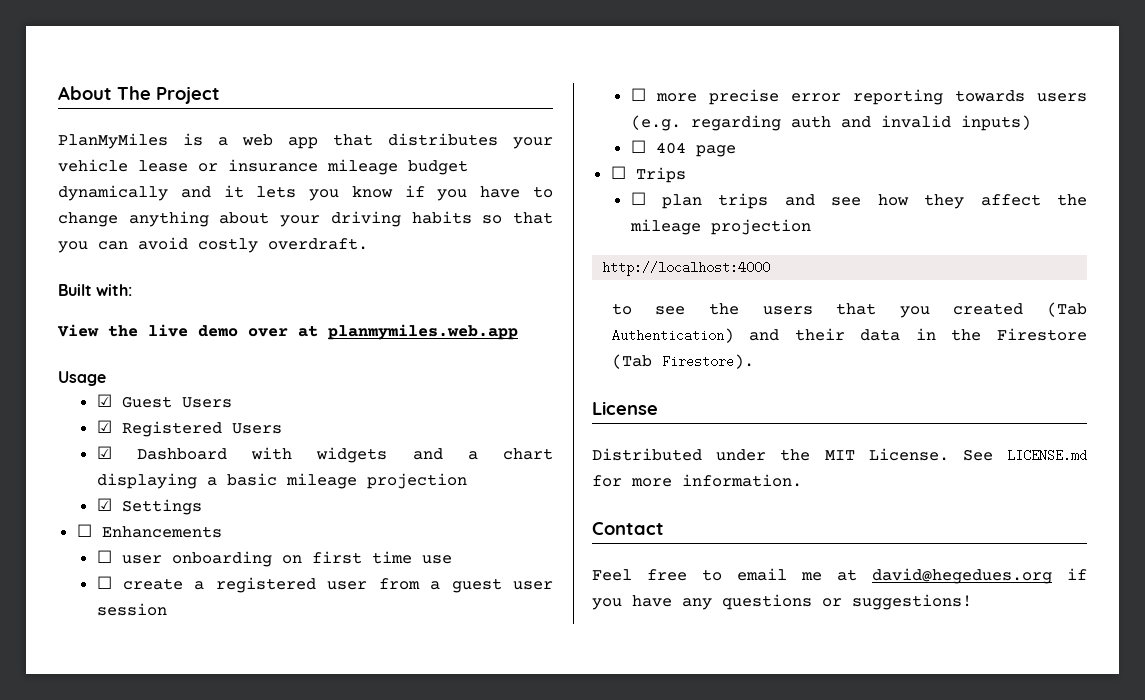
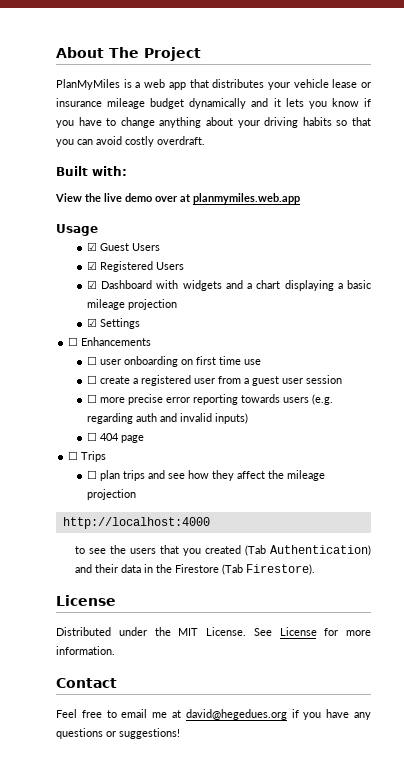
- See LICENSE.md for more information.
+ See License for more information.

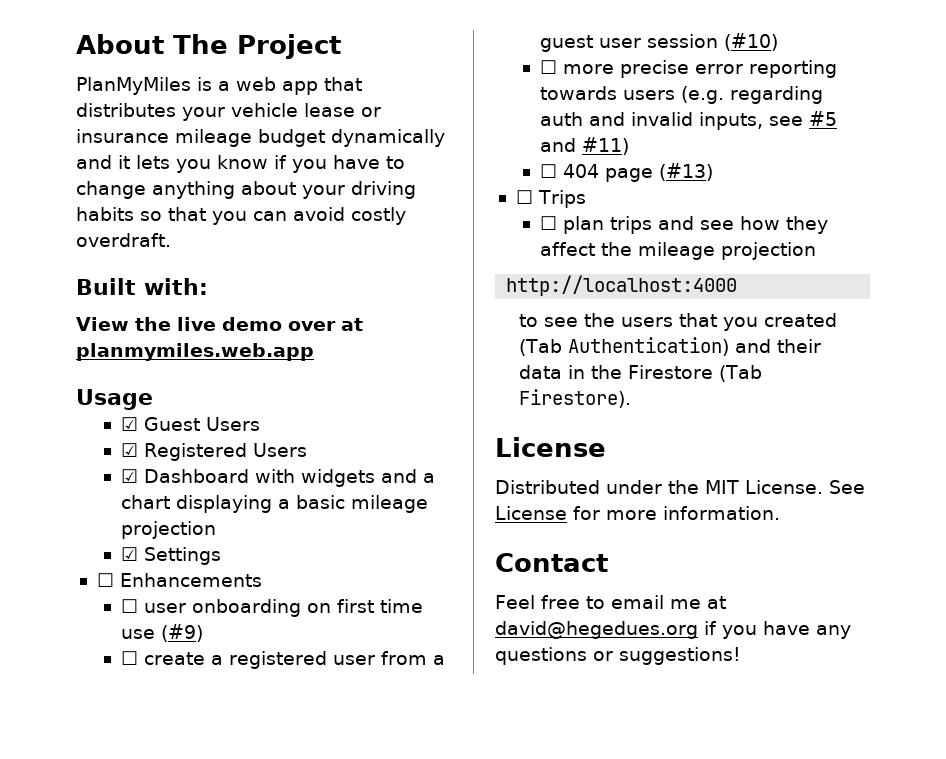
- ☐ user onboarding on first time use
+ ☐ user onboarding on first time use (#9)
- ☐ create a registered user from a guest user session
+ ☐ create a registered user from a guest user session (#10)
- ☐ more precise error reporting towards users (e.g. regarding auth and invalid inputs)
+ ☐ more precise error reporting towards users (e.g. regarding auth and invalid inputs, see #5 and #11)
- ☐ 404 page
+ ☐ 404 page (#13)

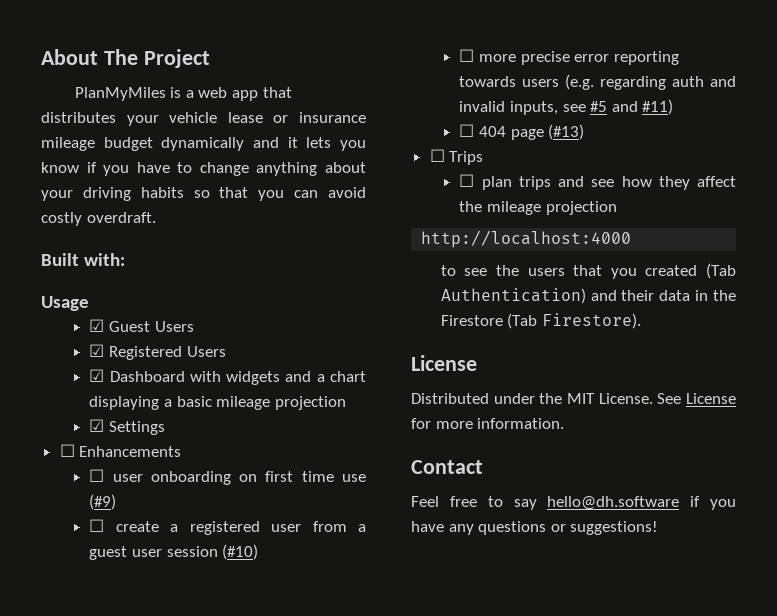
- View the live demo over at planmymiles.web.app
- Feel free to email me at david@hegedues.org if you have any questions or suggestions!
+ Feel free to say hello@dh.software if you have any questions or suggestions!

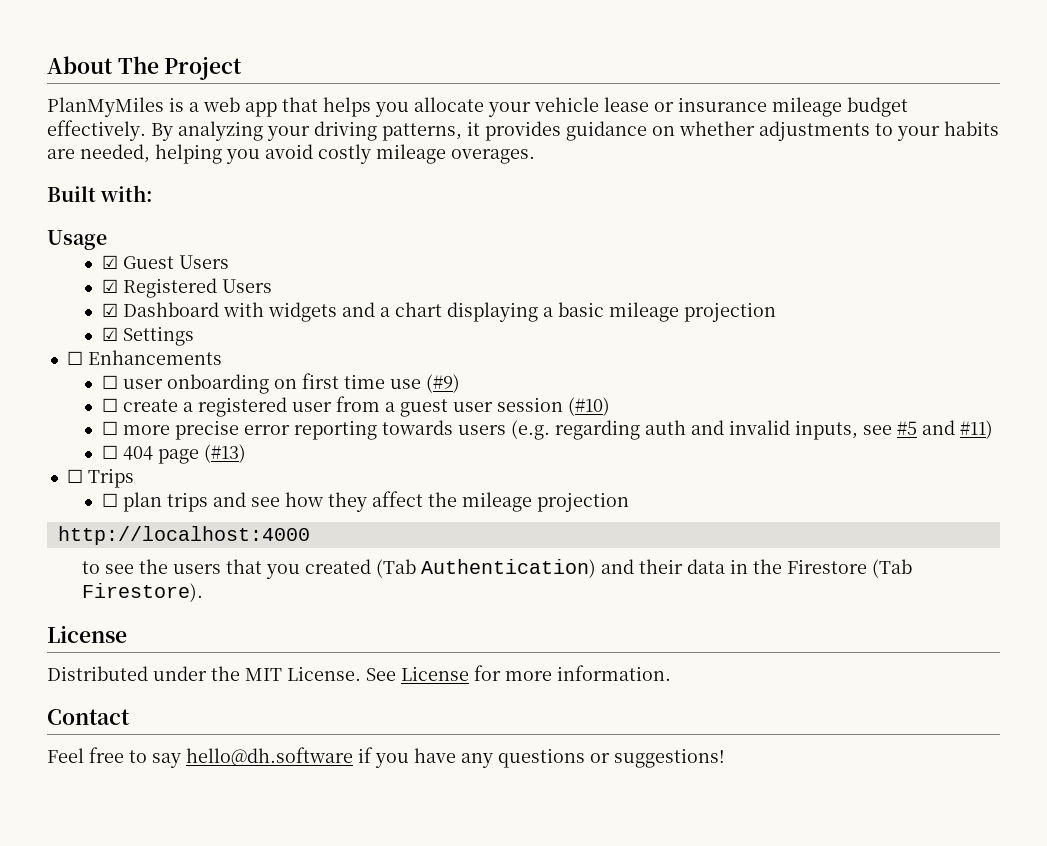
- PlanMyMiles is a web app that distributes your vehicle lease or insurance mileage budget dynamically and it lets you know if you have to change anything about your driving habits so that you can avoid costly overdraft.
+ PlanMyMiles is a web app that helps you allocate your vehicle lease or insurance mileage budget effectively. By analyzing your driving patterns, it provides guidance on whether adjustments to your habits are needed, helping you avoid costly mileage overages.

